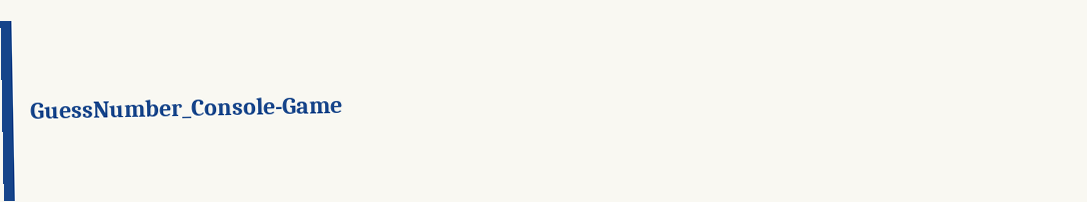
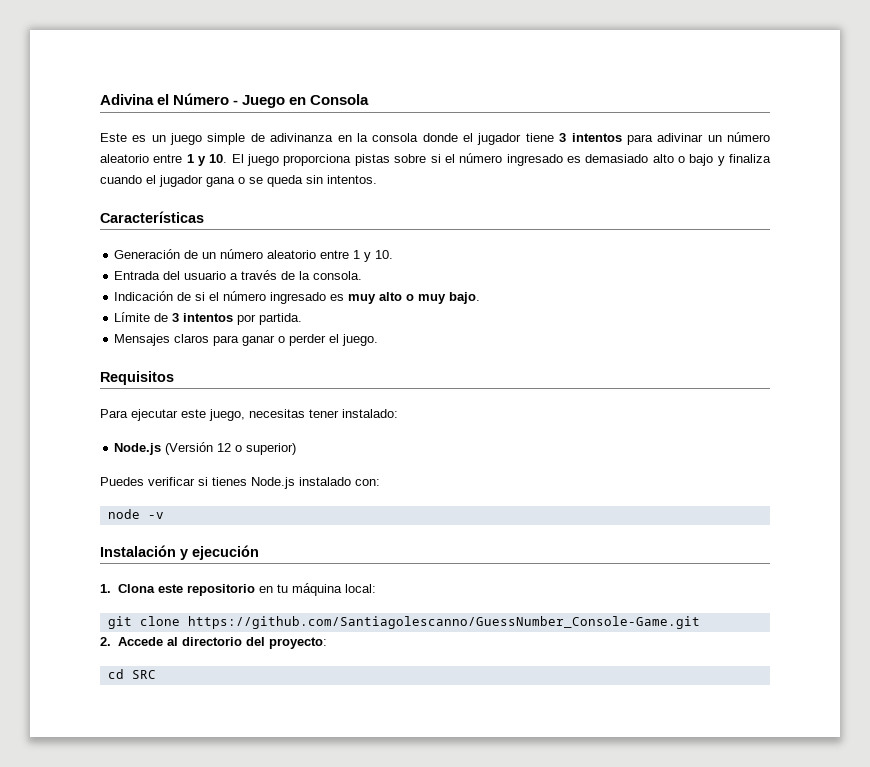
- GuessNumber_Console-Game
+ Adivina el Número - Juego en Consola
+ Este es un juego simple de adivinanza en la consola donde el jugador tiene 3 intentos para adivinar un número aleatorio entre 1 y 10. El juego proporciona pistas sobre si el número ingresado es demasiado alto o bajo y finaliza cuando el jugador gana o se queda sin intentos.
+ Características
+ Generación de un número aleatorio entre 1 y 10.
+ Entrada del usuario a través de la consola.
+ Indicación de si el número ingresado es muy alto o muy bajo.
+ Límite de 3 intentos por partida.
+ Mensajes claros para ganar o perder el juego.
+ Requisitos
+ Para ejecutar este juego, necesitas tener instalado:
+ Node.js (Versión 12 o superior)
+ Puedes verificar si tienes Node.js instalado con:
+ node -v
+ Instalación y ejecución
+ 1. Clona este repositorio en tu máquina local:
+ git clone https://github.com/Santiagolescanno/GuessNumber_Console-Game.git
+ 2. Accede al directorio del proyecto:
+ cd SRC

